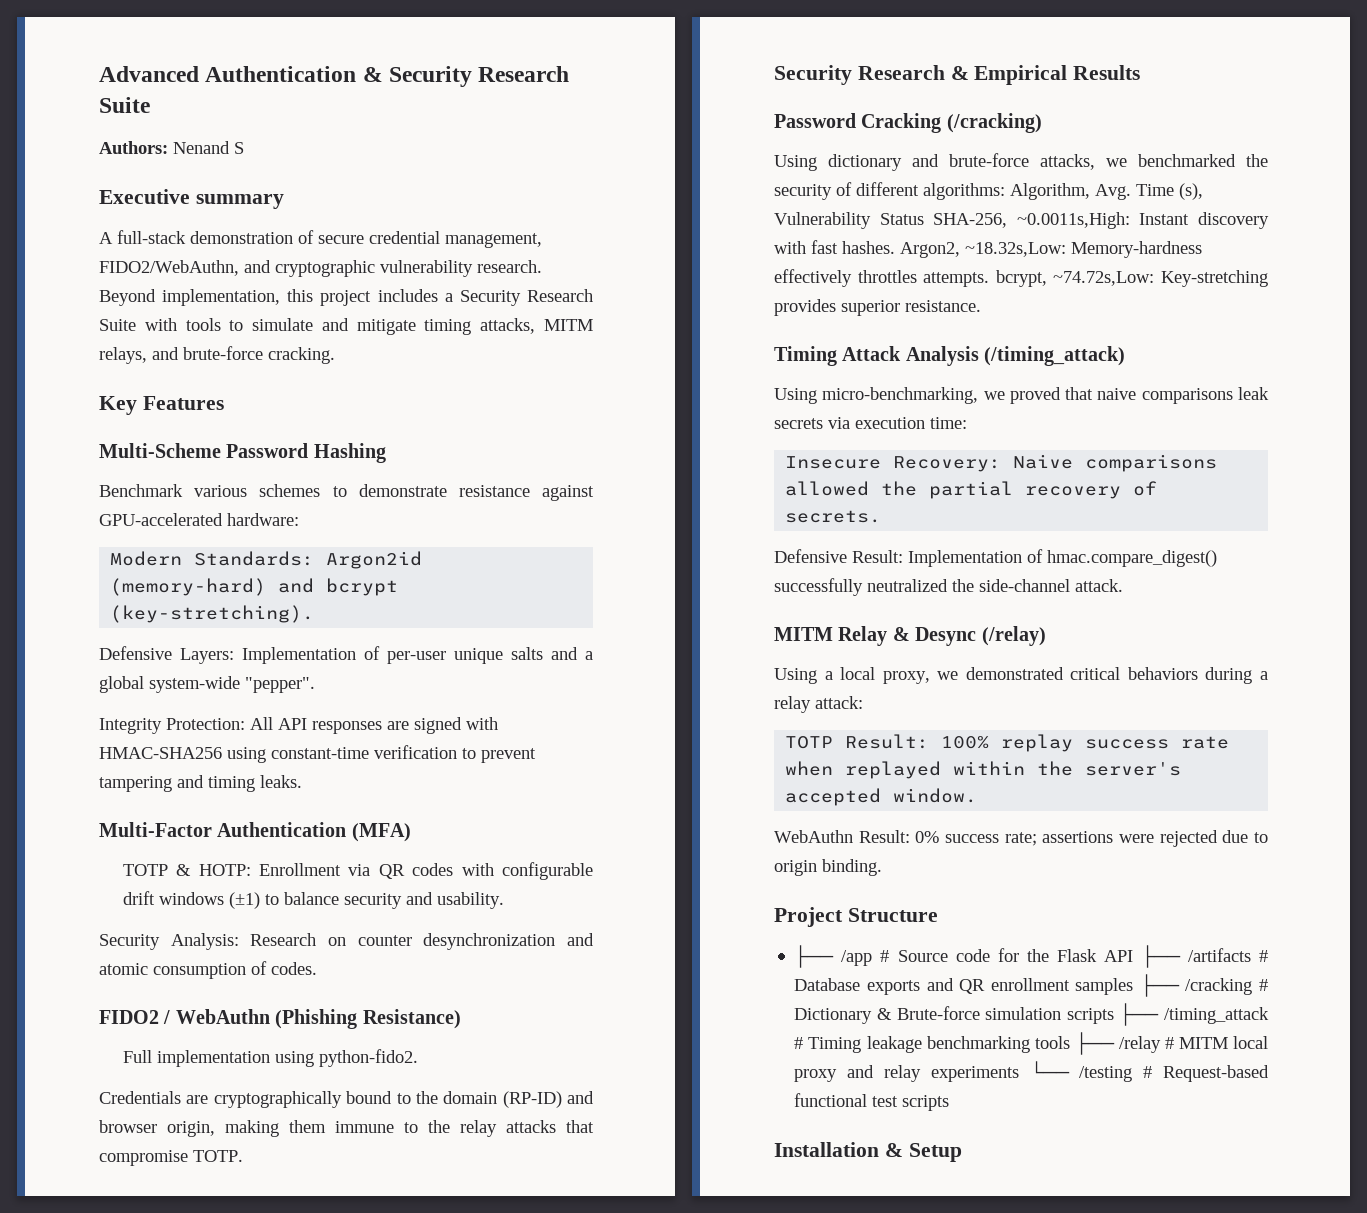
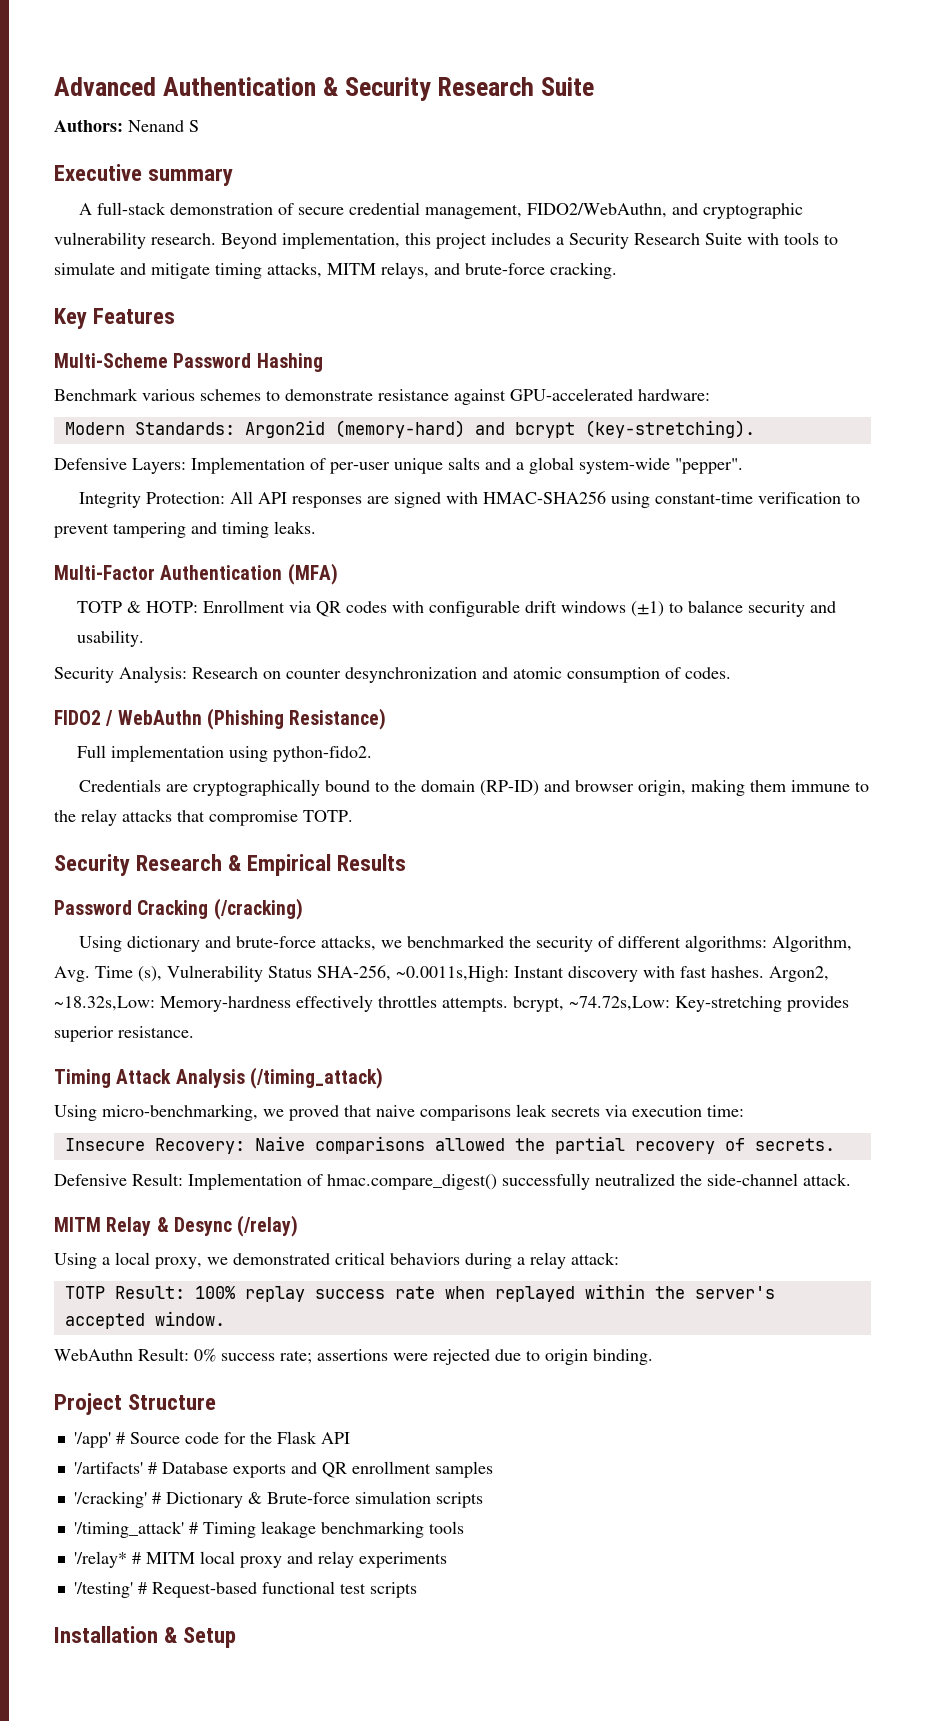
- ├── /app # Source code for the Flask API ├── /artifacts # Database exports and QR enrollment samples ├── /cracking # Dictionary & Brute-force simulation scripts ├── /timing_attack # Timing leakage benchmarking tools ├── /relay # MITM local proxy and relay experiments └── /testing # Request-based functional test scripts
+ '/app' # Source code for the Flask API
+ '/artifacts' # Database exports and QR enrollment samples
+ '/cracking' # Dictionary & Brute-force simulation scripts
+ '/timing_attack' # Timing leakage benchmarking tools
+ '/relay* # MITM local proxy and relay experiments
+ '/testing' # Request-based functional test scripts

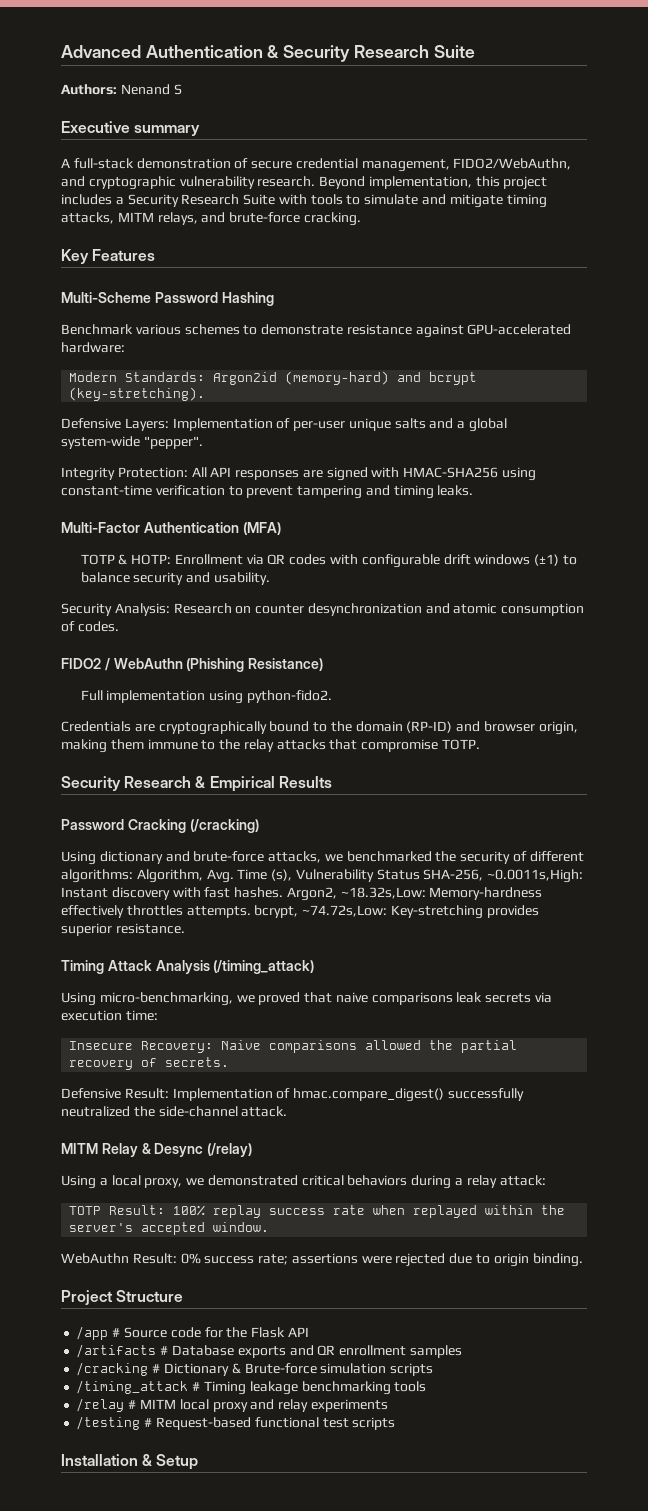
- '/app' # Source code for the Flask API
+ /app # Source code for the Flask API
- '/artifacts' # Database exports and QR enrollment samples
+ /artifacts # Database exports and QR enrollment samples
- '/cracking' # Dictionary & Brute-force simulation scripts
+ /cracking # Dictionary & Brute-force simulation scripts
- '/timing_attack' # Timing leakage benchmarking tools
+ /timing_attack # Timing leakage benchmarking tools
- '/relay* # MITM local proxy and relay experiments
+ /relay # MITM local proxy and relay experiments
- '/testing' # Request-based functional test scripts
+ /testing # Request-based functional test scripts

